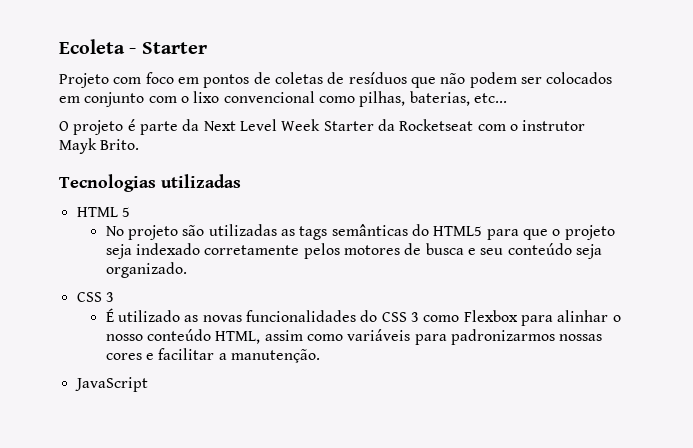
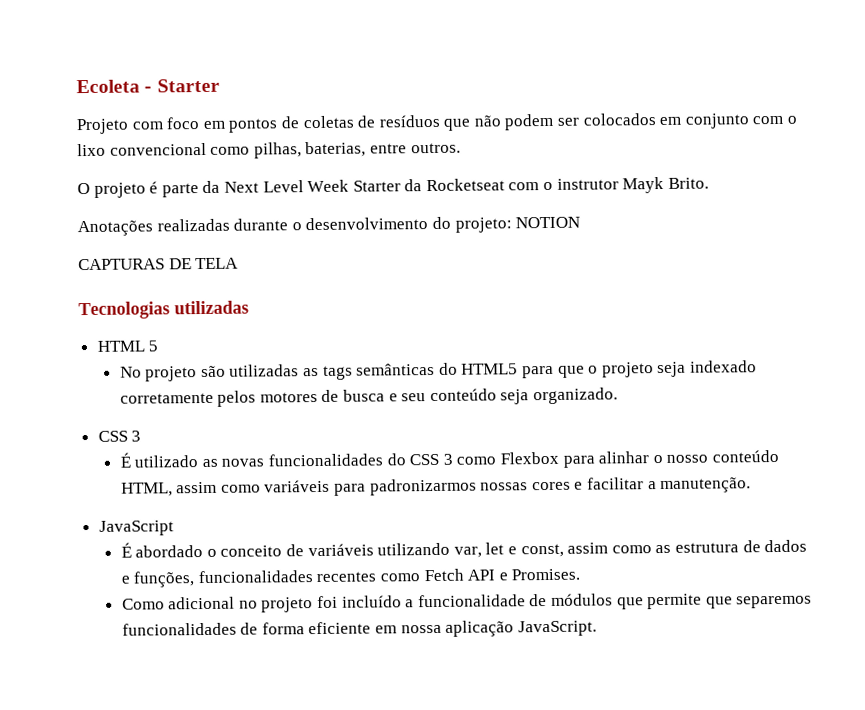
- Projeto com foco em pontos de coletas de resíduos que não podem ser colocados em conjunto com o lixo convencional como pilhas, baterias, etc...
+ Projeto com foco em pontos de coletas de resíduos que não podem ser colocados em conjunto com o lixo convencional como pilhas, baterias, entre outros.
+ Anotações realizadas durante o desenvolvimento do projeto: NOTION
+ CAPTURAS DE TELA
+ É abordado o conceito de variáveis utilizando var, let e const, assim como as estrutura de dados e funções, funcionalidades recentes como Fetch API e Promises.
+ Como adicional no projeto foi incluído a funcionalidade de módulos que permite que separemos funcionalidades de forma eficiente em nossa aplicação JavaScript.

